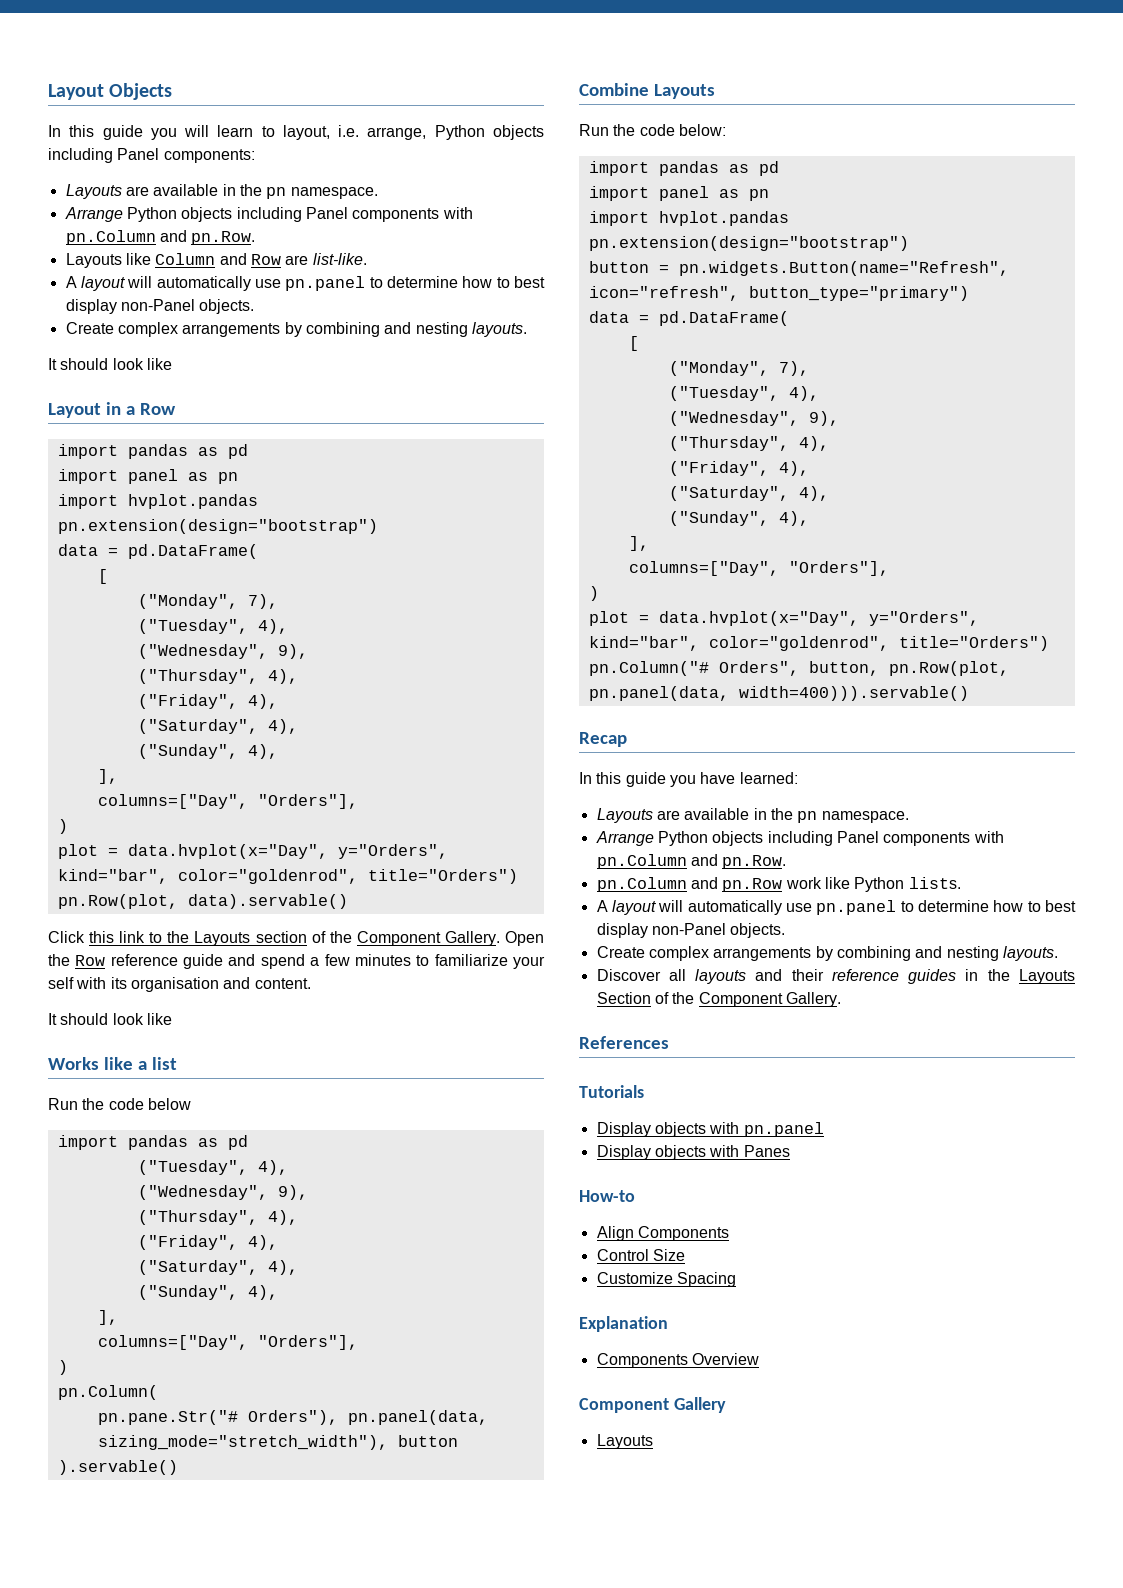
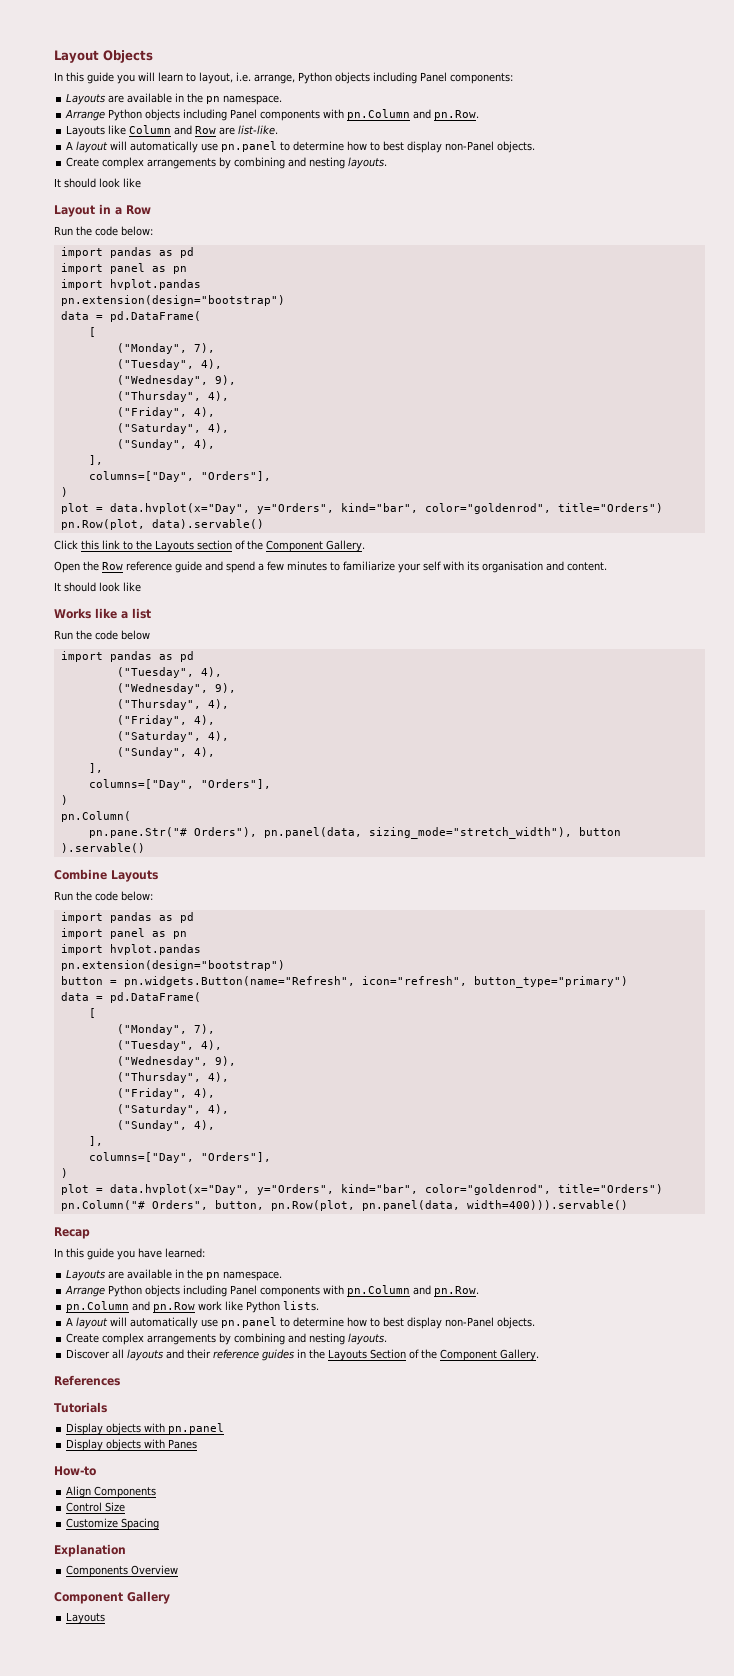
  Layout in a Row
+ Run the code below:
- Click this link to the Layouts section of the Component Gallery. Open the Row reference guide and spend a few minutes to familiarize your self with its organisation and content.
+ Click this link to the Layouts section of the Component Gallery.
+ Open the Row reference guide and spend a few minutes to familiarize your self with its organisation and content.

